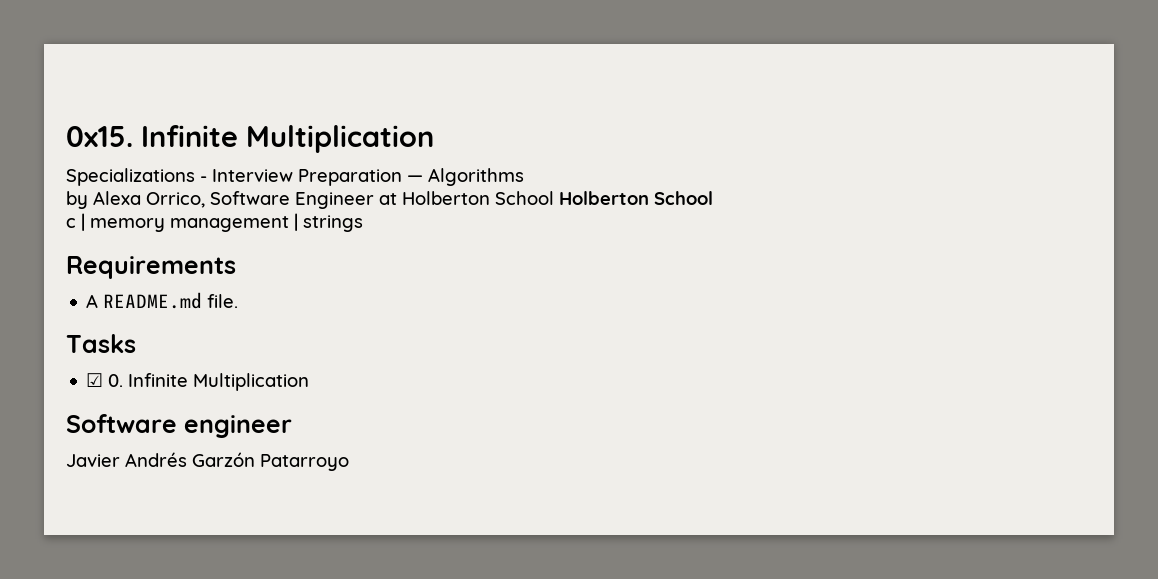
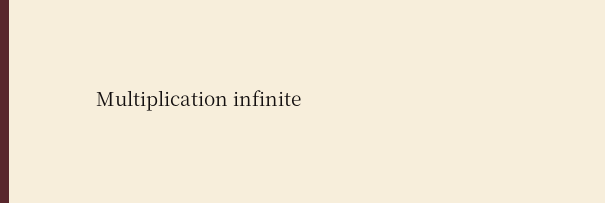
- 0x15. Infinite Multiplication
- Specializations - Interview Preparation ― Algorithms
- by Alexa Orrico, Software Engineer at Holberton School Holberton School
- c | memory management | strings
- Requirements
- A README.md file.
- Tasks
- ☑ 0. Infinite Multiplication
- Software engineer
- Javier Andrés Garzón Patarroyo
+ Multiplication infinite

